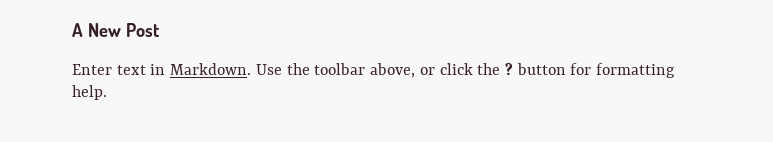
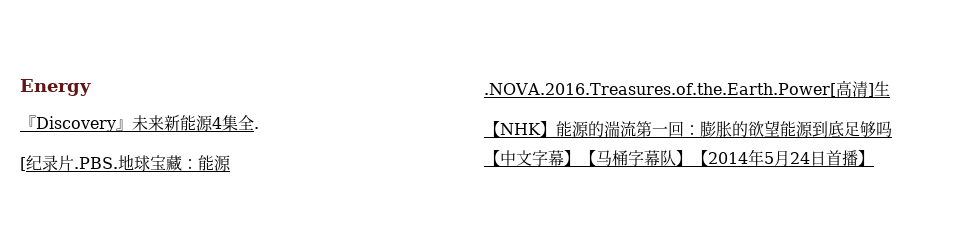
- A New Post
- Enter text in Markdown. Use the toolbar above, or click the ? button for formatting help.
+ Energy
+ 『Discovery』未来新能源4集全.
+ [纪录片.PBS.地球宝藏：能源.NOVA.2016.Treasures.of.the.Earth.Power[高清]生
+ 【NHK】能源的湍流第一回：膨胀的欲望能源到底足够吗【中文字幕】【马桶字幕队】【2014年5月24日首播】

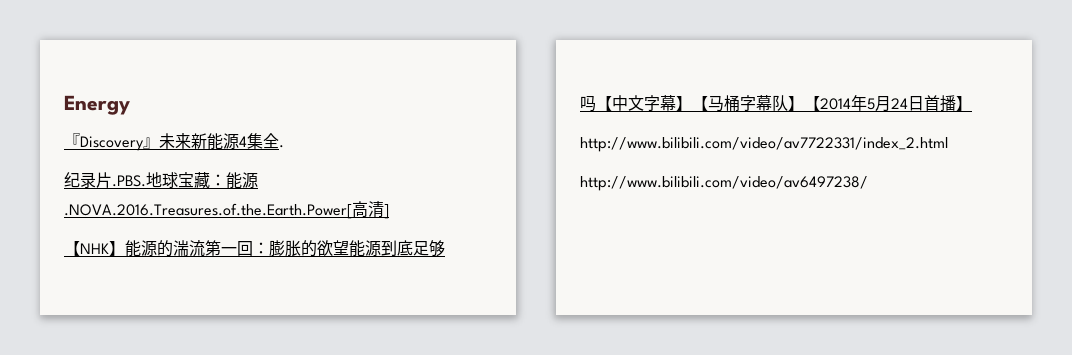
- [纪录片.PBS.地球宝藏：能源.NOVA.2016.Treasures.of.the.Earth.Power[高清]生
+ 纪录片.PBS.地球宝藏：能源.NOVA.2016.Treasures.of.the.Earth.Power[高清]
+ http://www.bilibili.com/video/av7722331/index_2.html
+ http://www.bilibili.com/video/av6497238/

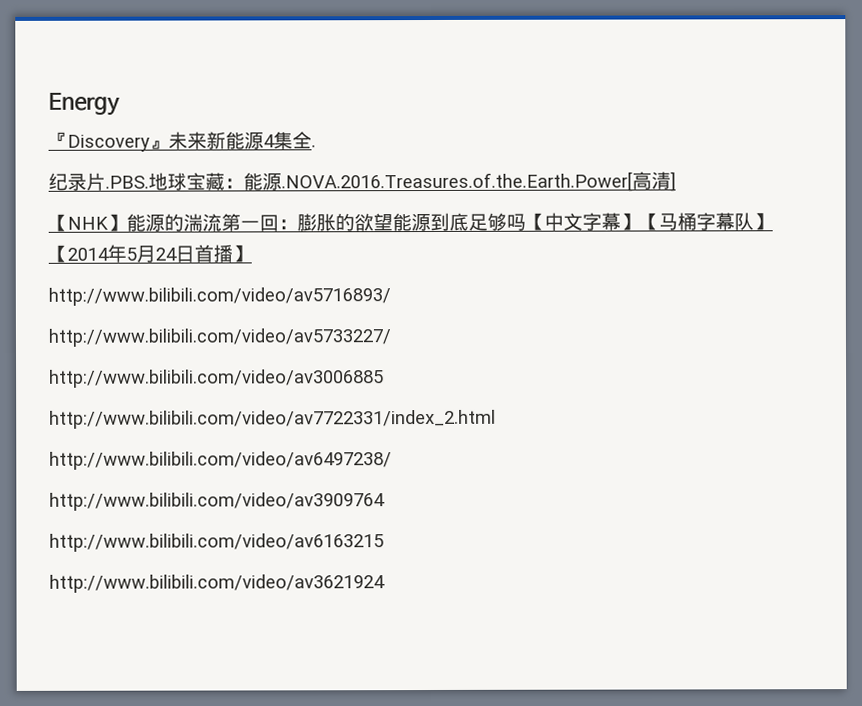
+ http://www.bilibili.com/video/av5716893/
+ http://www.bilibili.com/video/av5733227/
+ http://www.bilibili.com/video/av3006885
+ http://www.bilibili.com/video/av3909764
+ http://www.bilibili.com/video/av6163215
+ http://www.bilibili.com/video/av3621924

